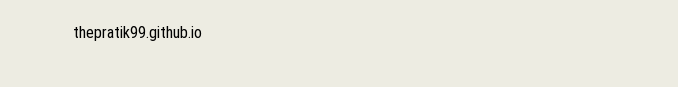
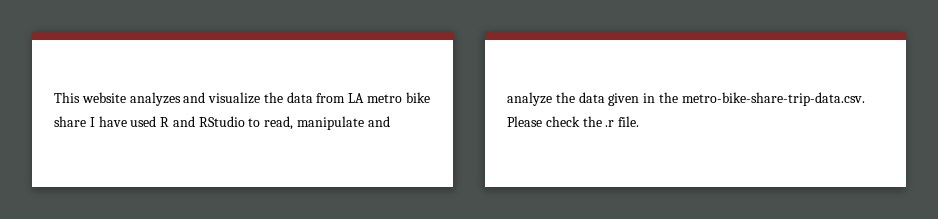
- thepratik99.github.io
+ This website analyzes and visualize the data from LA metro bike share I have used R and RStudio to read, manipulate and analyze the data given in the metro-bike-share-trip-data.csv. Please check the .r file.

